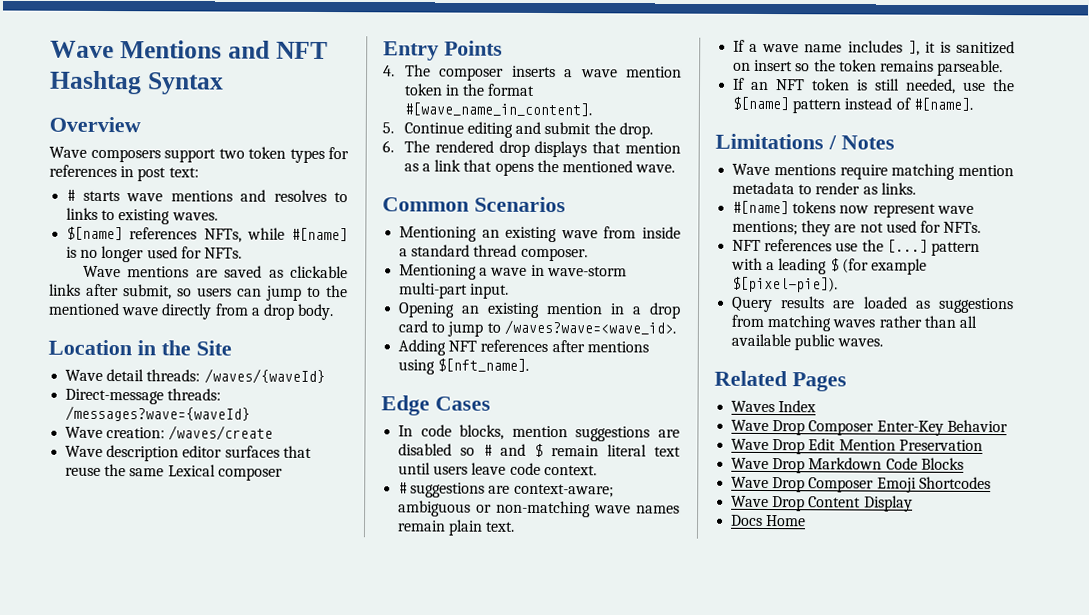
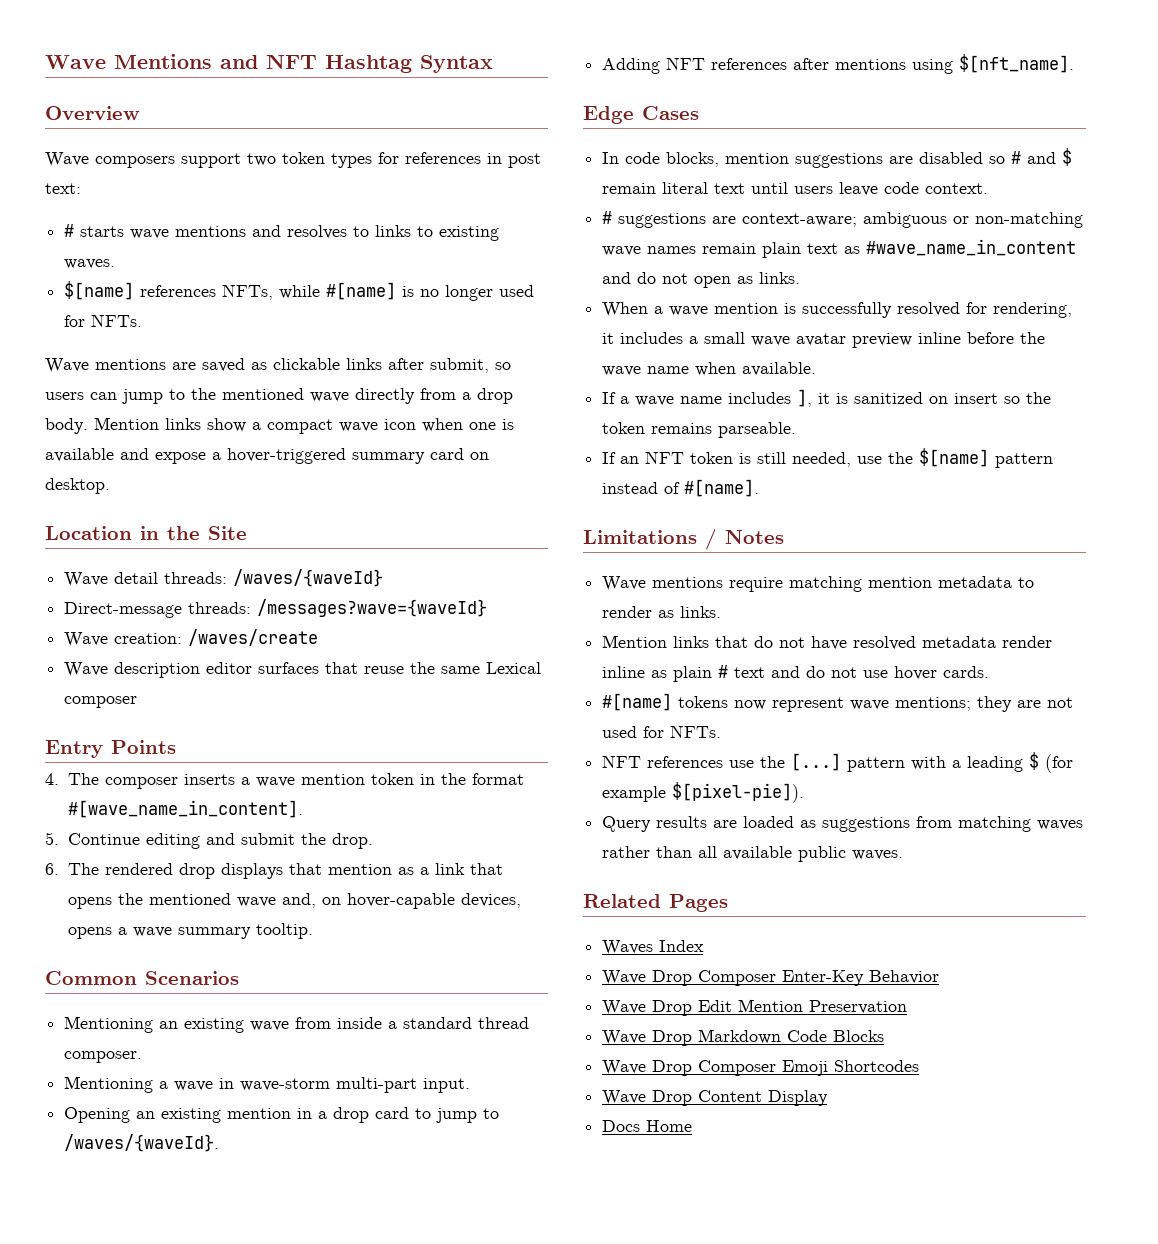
+ Mention links show a compact wave icon when one is available and expose a hover-triggered summary card on desktop.
- 6. The rendered drop displays that mention as a link that opens the mentioned wave.
+ 6. The rendered drop displays that mention as a link that opens the mentioned wave and, on hover-capable devices, opens a wave summary tooltip.
- Opening an existing mention in a drop card to jump to /waves?wave=<wave_id>.
+ Opening an existing mention in a drop card to jump to /waves/{waveId}.
- # suggestions are context-aware; ambiguous or non-matching wave names remain plain text.
+ # suggestions are context-aware; ambiguous or non-matching wave names remain plain text as #wave_name_in_content and do not open as links.
+ When a wave mention is successfully resolved for rendering, it includes a small wave avatar preview inline before the wave name when available.
+ Mention links that do not have resolved metadata render inline as plain # text and do not use hover cards.

